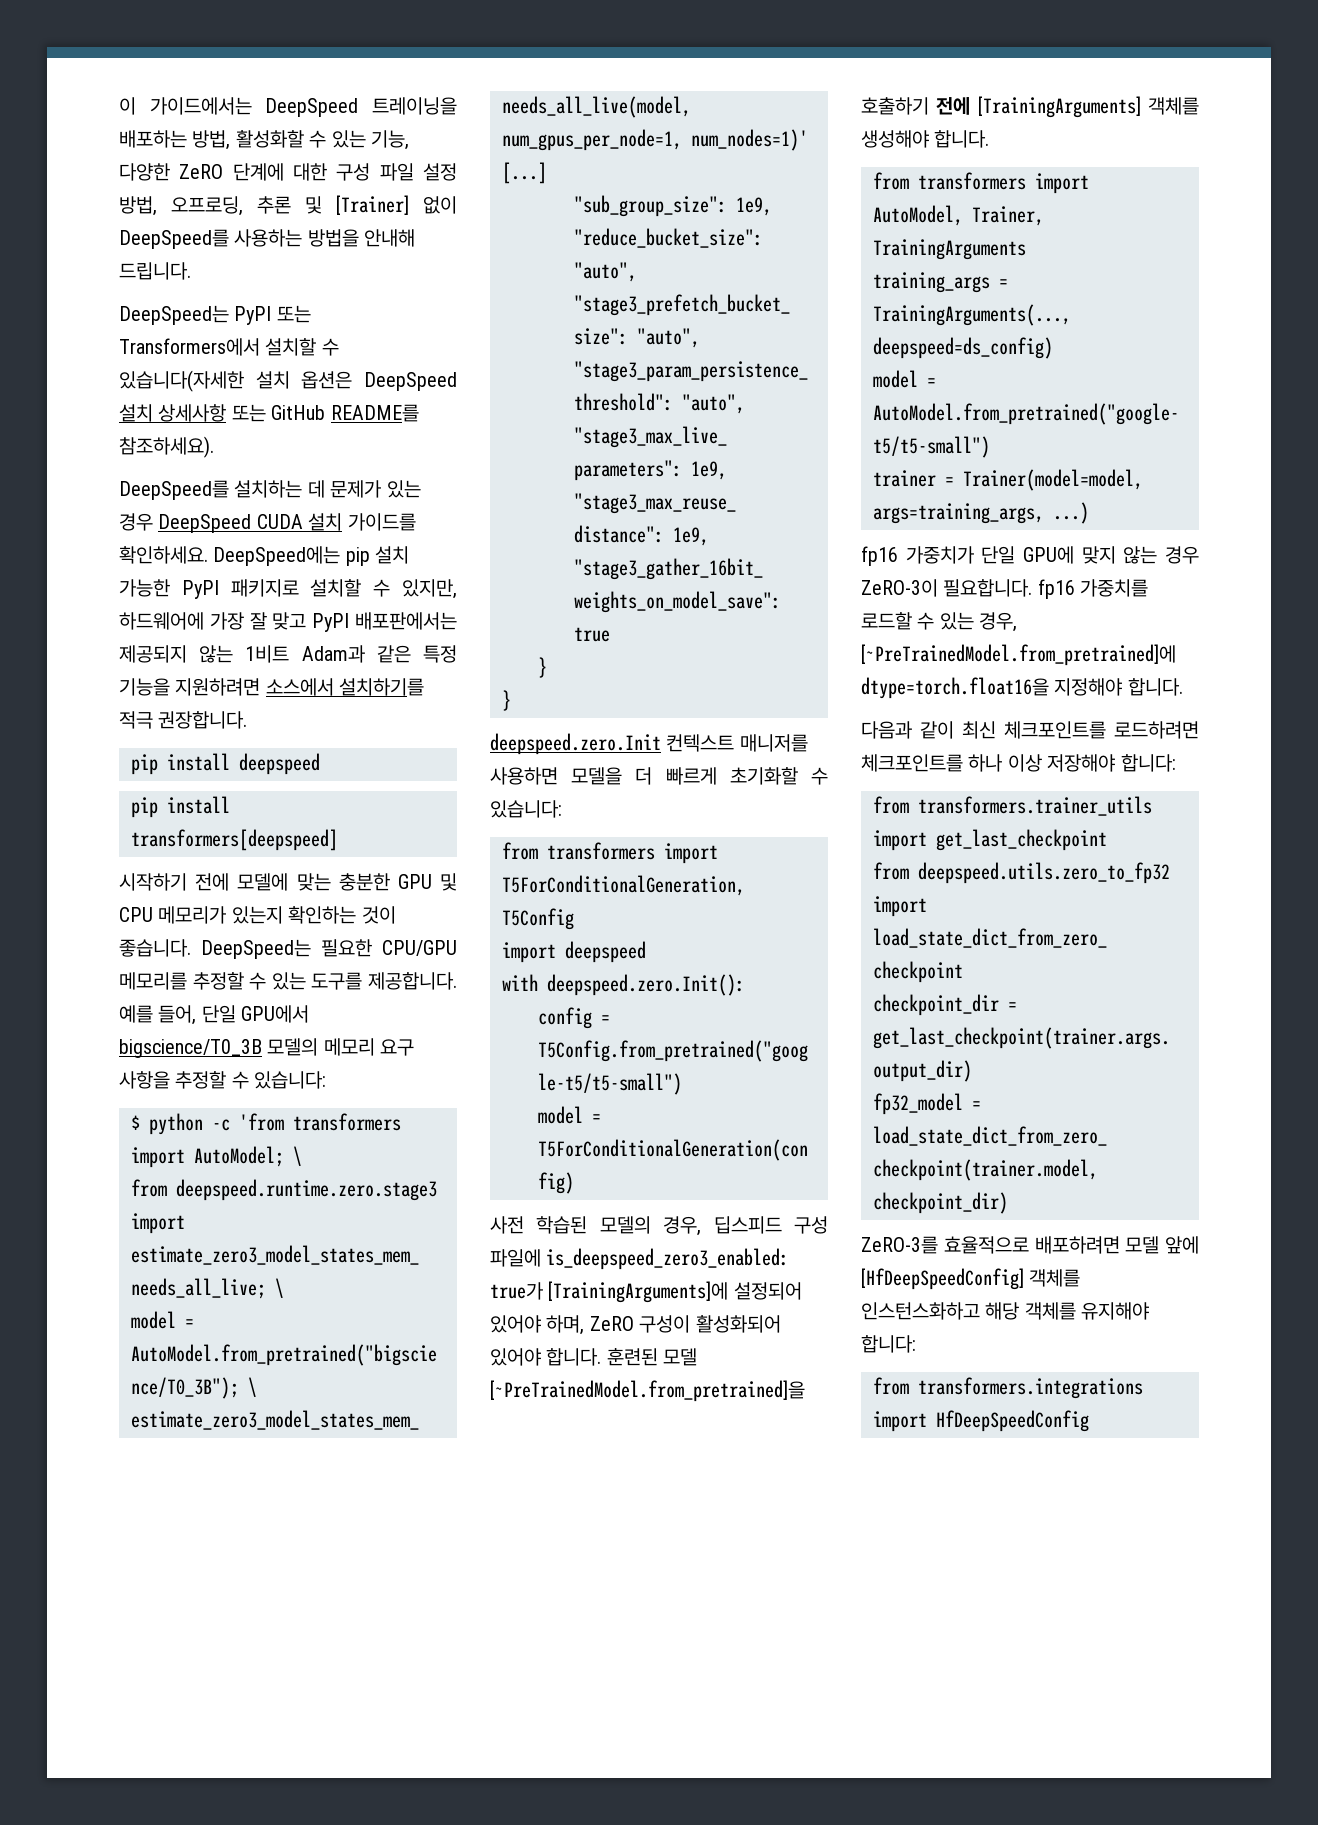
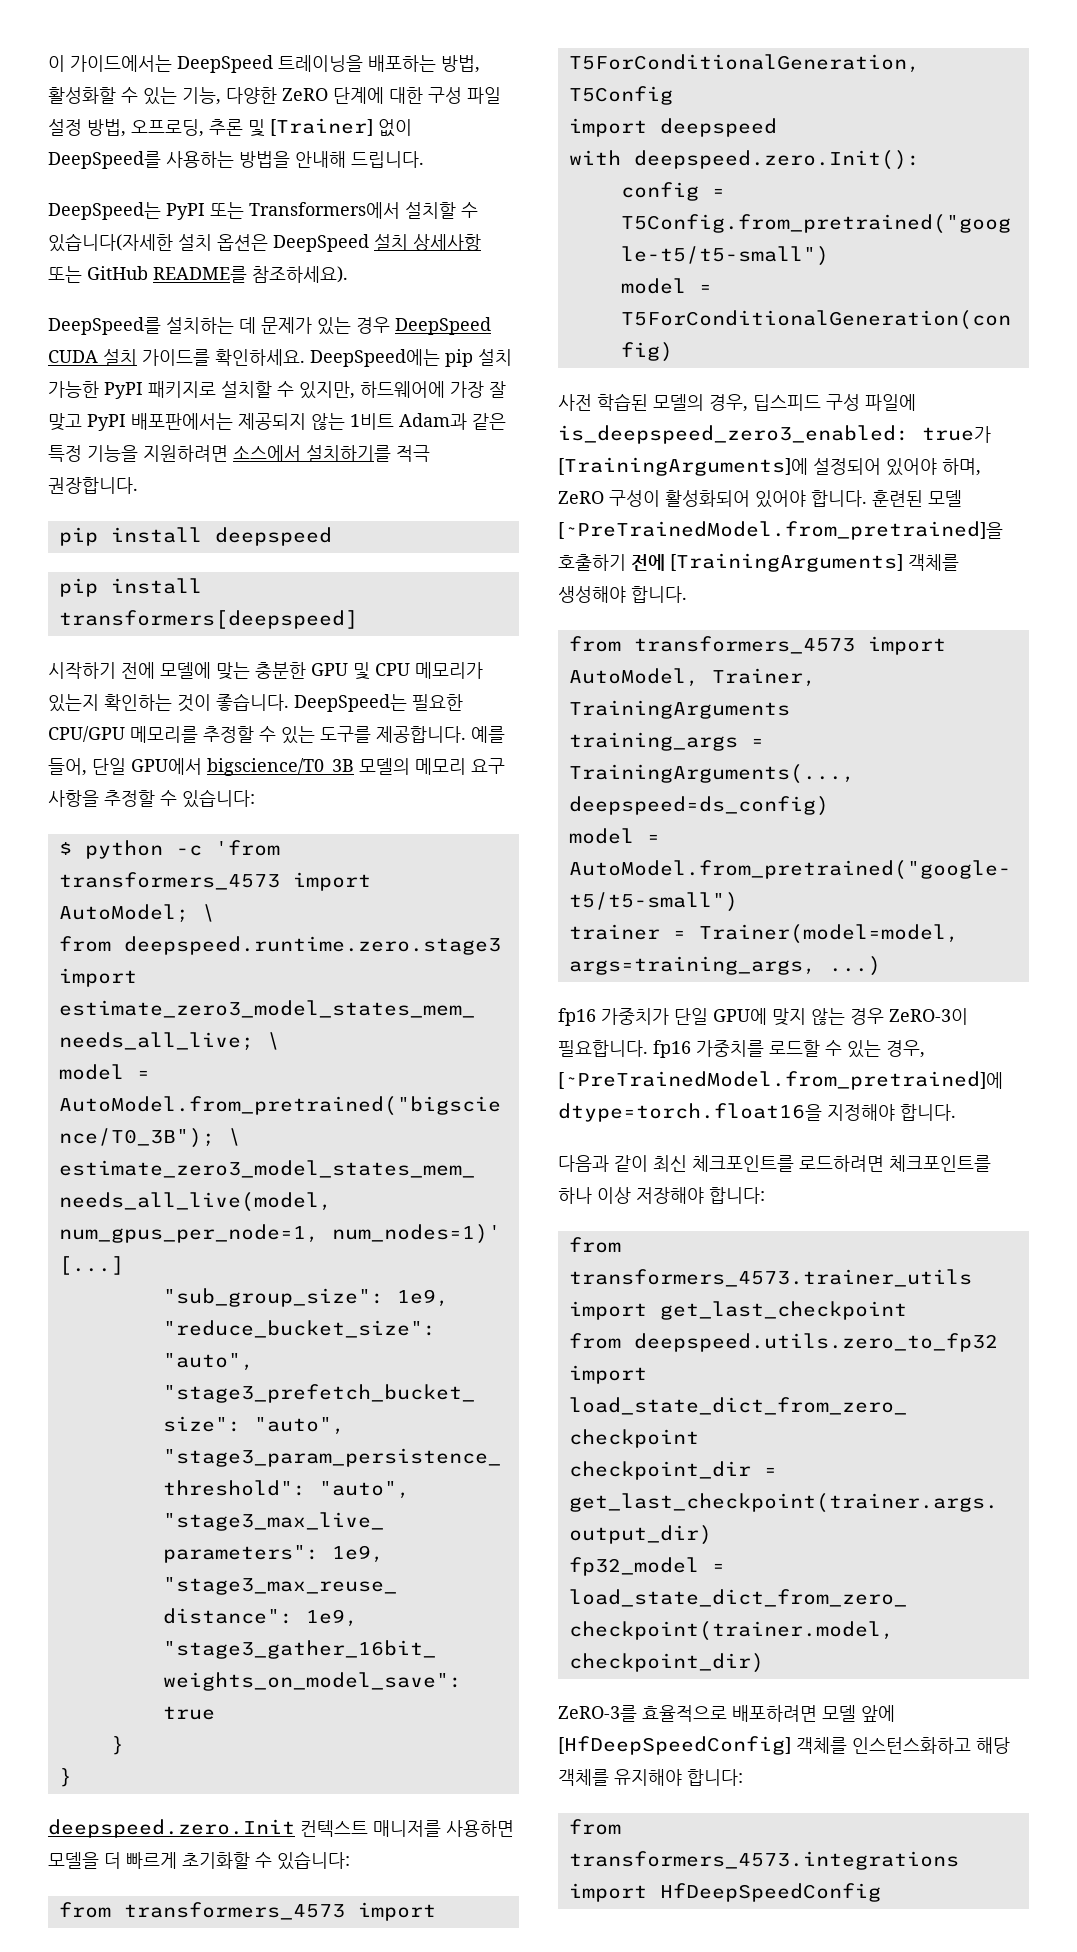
- $ python -c 'from transformers import AutoModel; \
+ $ python -c 'from transformers_4573 import AutoModel; \
- from transformers import T5ForConditionalGeneration, T5Config
+ from transformers_4573 import T5ForConditionalGeneration, T5Config
- from transformers import AutoModel, Trainer, TrainingArguments
+ from transformers_4573 import AutoModel, Trainer, TrainingArguments
- from transformers.trainer_utils import get_last_checkpoint
+ from transformers_4573.trainer_utils import get_last_checkpoint
- from transformers.integrations import HfDeepSpeedConfig
+ from transformers_4573.integrations import HfDeepSpeedConfig

